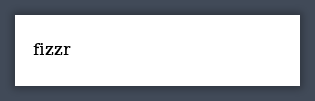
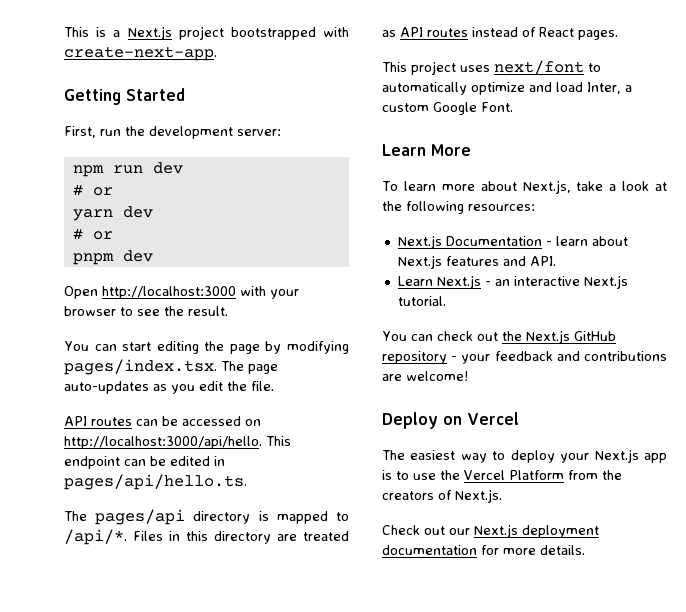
- fizzr
+ This is a Next.js project bootstrapped with create-next-app.
+ Getting Started
+ First, run the development server:
+ npm run dev
+ # or
+ yarn dev
+ # or
+ pnpm dev
+ Open http://localhost:3000 with your browser to see the result.
+ You can start editing the page by modifying pages/index.tsx. The page auto-updates as you edit the file.
+ API routes can be accessed on http://localhost:3000/api/hello. This endpoint can be edited in pages/api/hello.ts.
+ The pages/api directory is mapped to /api/*. Files in this directory are treated as API routes instead of React pages.
+ This project uses next/font to automatically optimize and load Inter, a custom Google Font.
+ Learn More
+ To learn more about Next.js, take a look at the following resources:
+ Next.js Documentation - learn about Next.js features and API.
+ Learn Next.js - an interactive Next.js tutorial.
+ You can check out the Next.js GitHub repository - your feedback and contributions are welcome!
+ Deploy on Vercel
+ The easiest way to deploy your Next.js app is to use the Vercel Platform from the creators of Next.js.
+ Check out our Next.js deployment documentation for more details.

